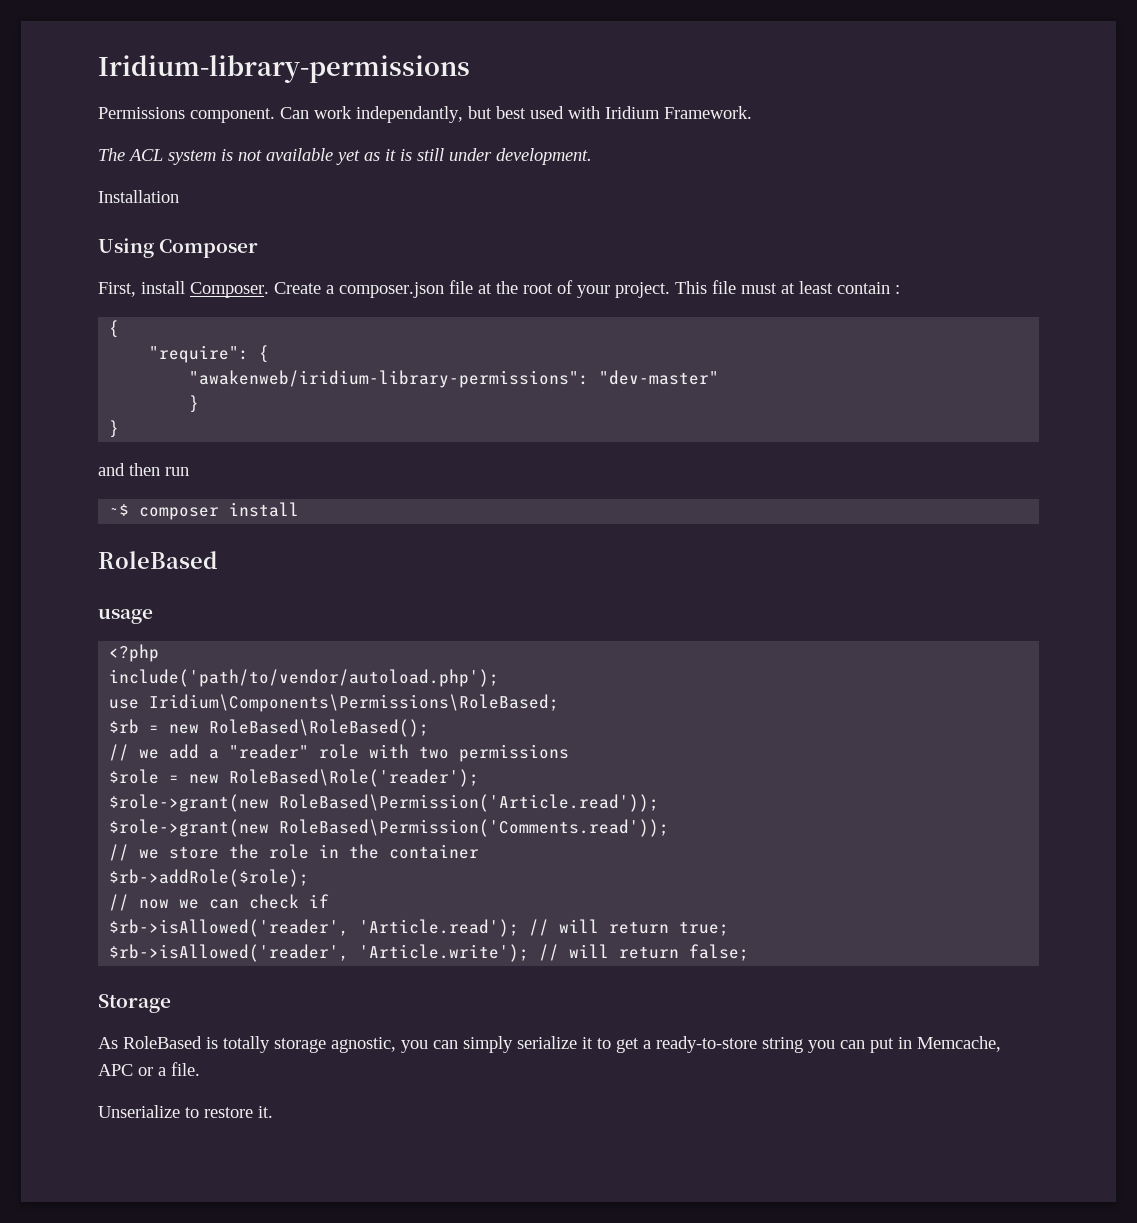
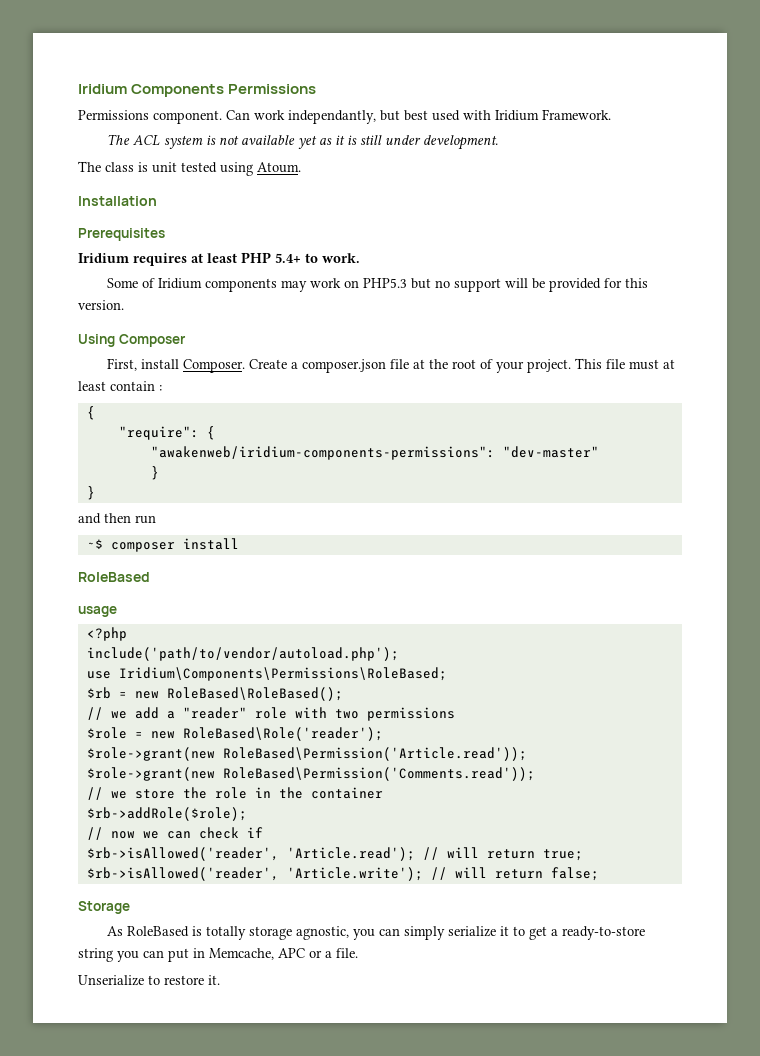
- Iridium-library-permissions
+ Iridium Components Permissions
+ The class is unit tested using Atoum.
  Installation
+ Prerequisites
+ Iridium requires at least PHP 5.4+ to work.
+ Some of Iridium components may work on PHP5.3 but no support will be provided for this version.
- "awakenweb/iridium-library-permissions": "dev-master"
+ "awakenweb/iridium-components-permissions": "dev-master"

